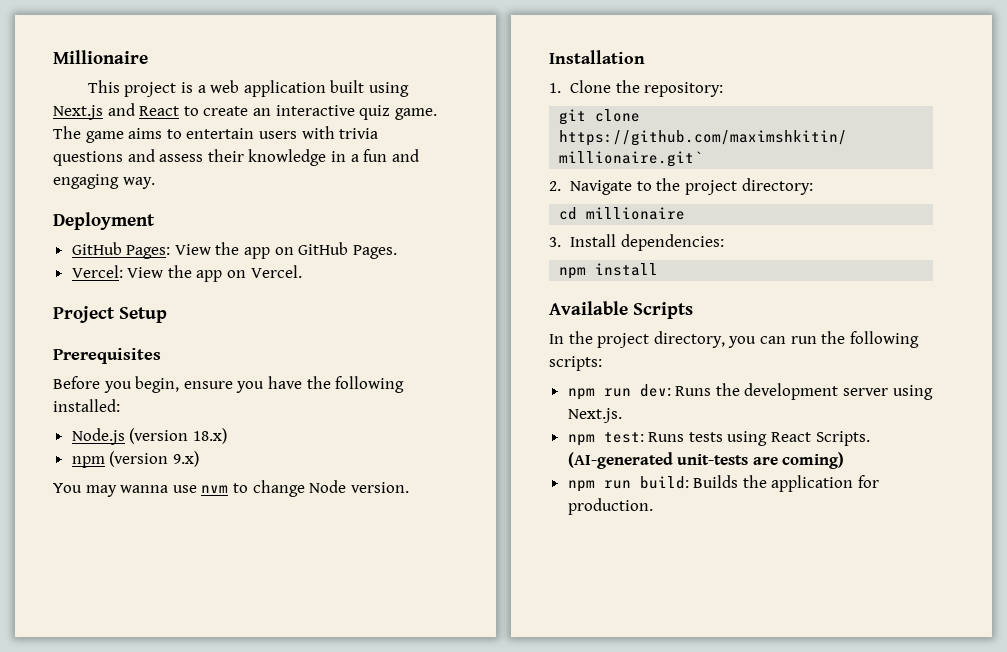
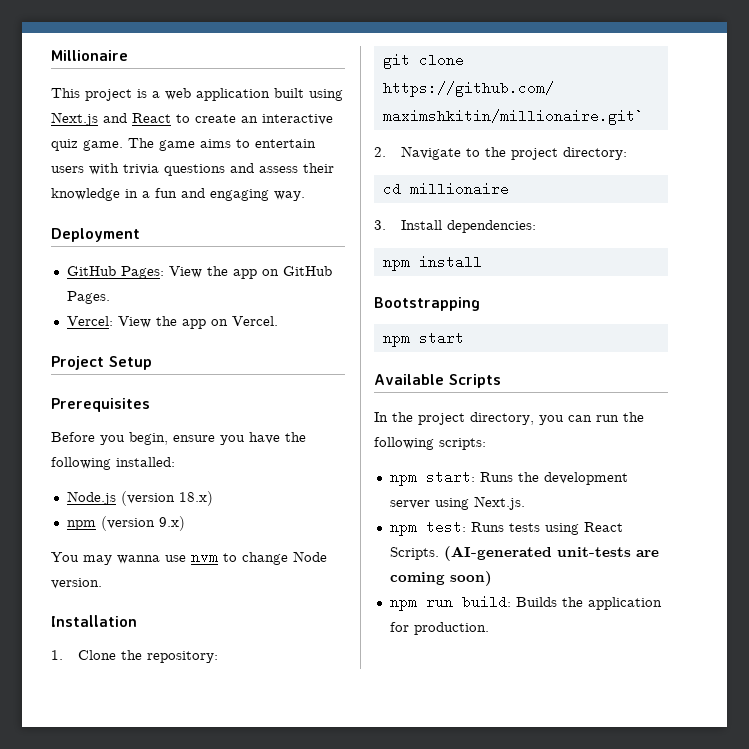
+ Bootstrapping
+ npm start
- npm run dev: Runs the development server using Next.js.
+ npm start: Runs the development server using Next.js.
- (AI-generated unit-tests are coming)
+ (AI-generated unit-tests are coming soon)

